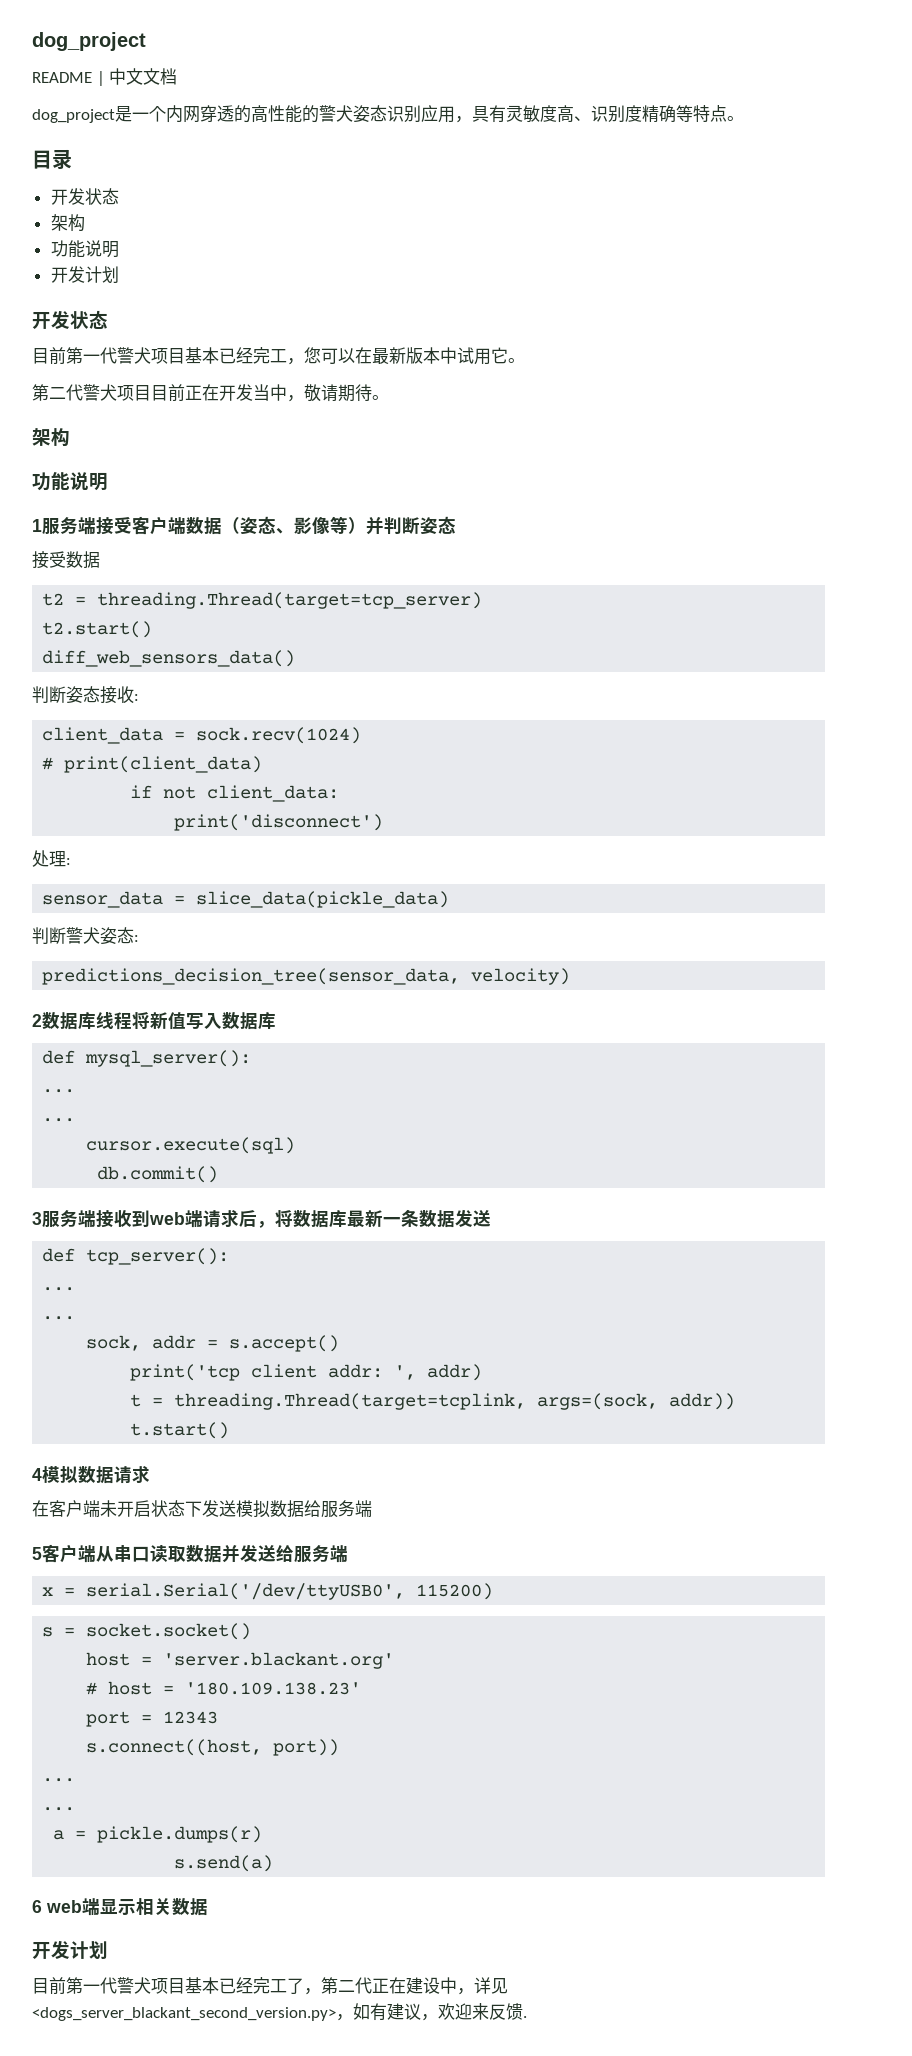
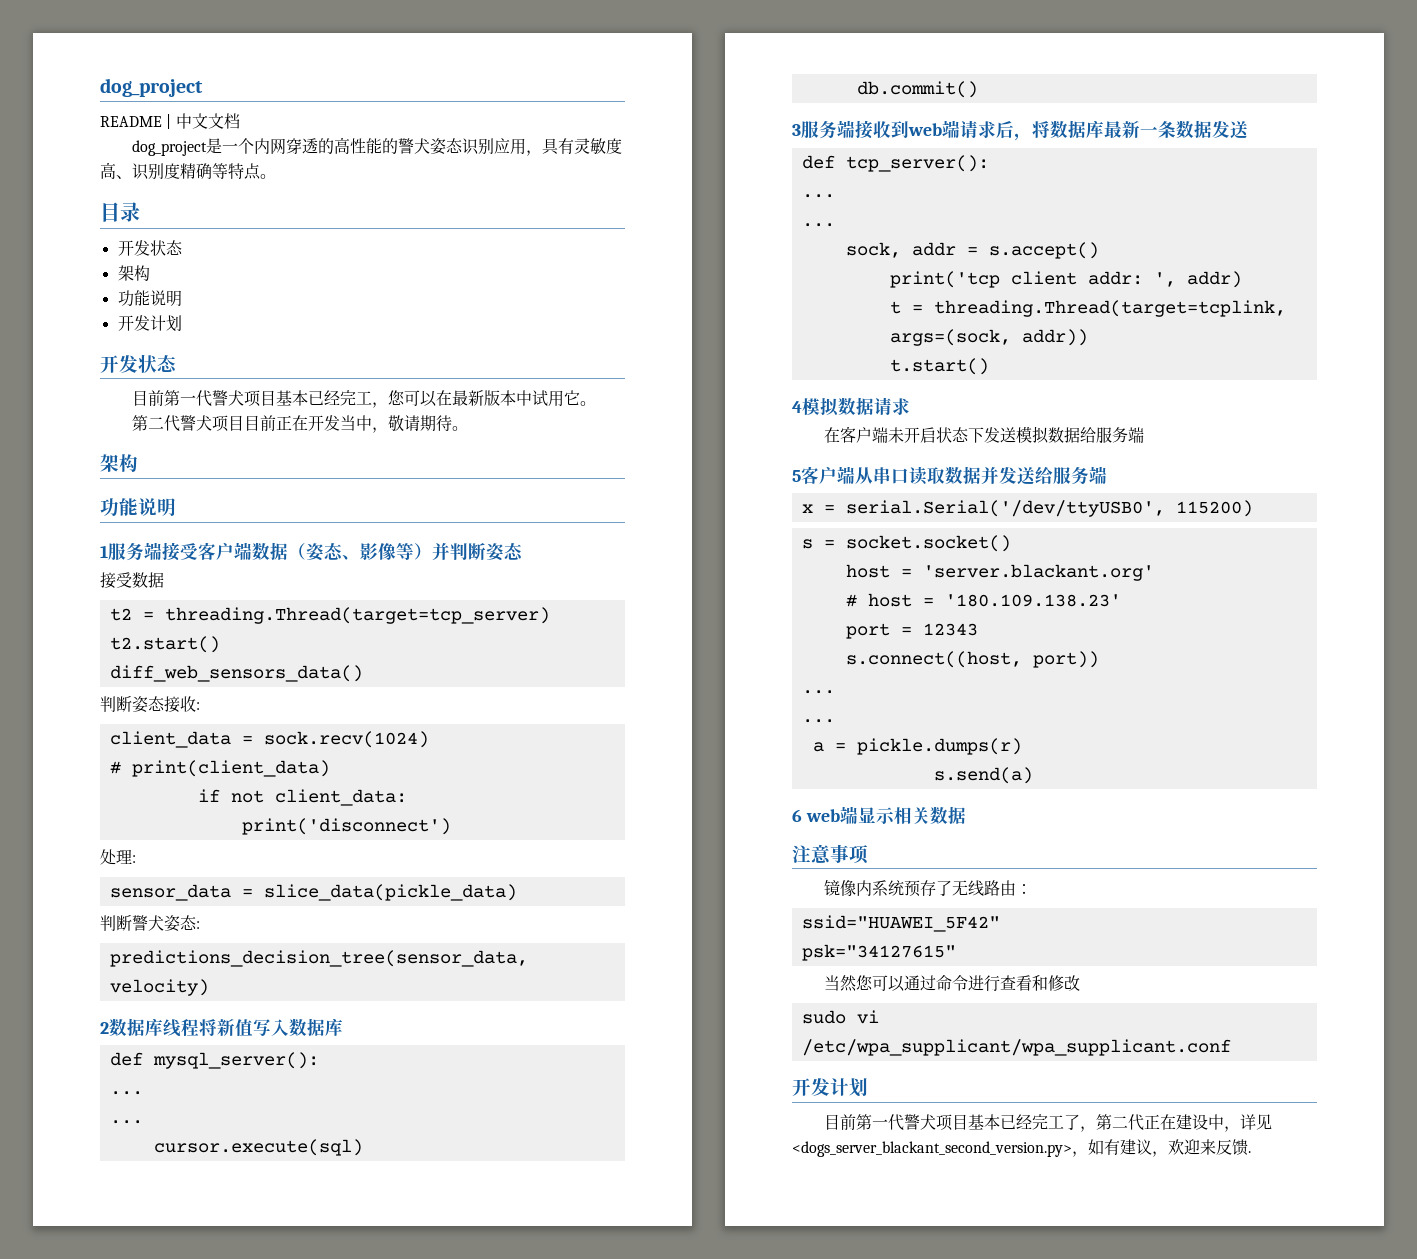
+ 注意事项
+ 镜像内系统预存了无线路由：
+ ssid="HUAWEI_5F42"
+ psk="34127615"
+ 当然您可以通过命令进行查看和修改
+ sudo vi /etc/wpa_supplicant/wpa_supplicant.conf

